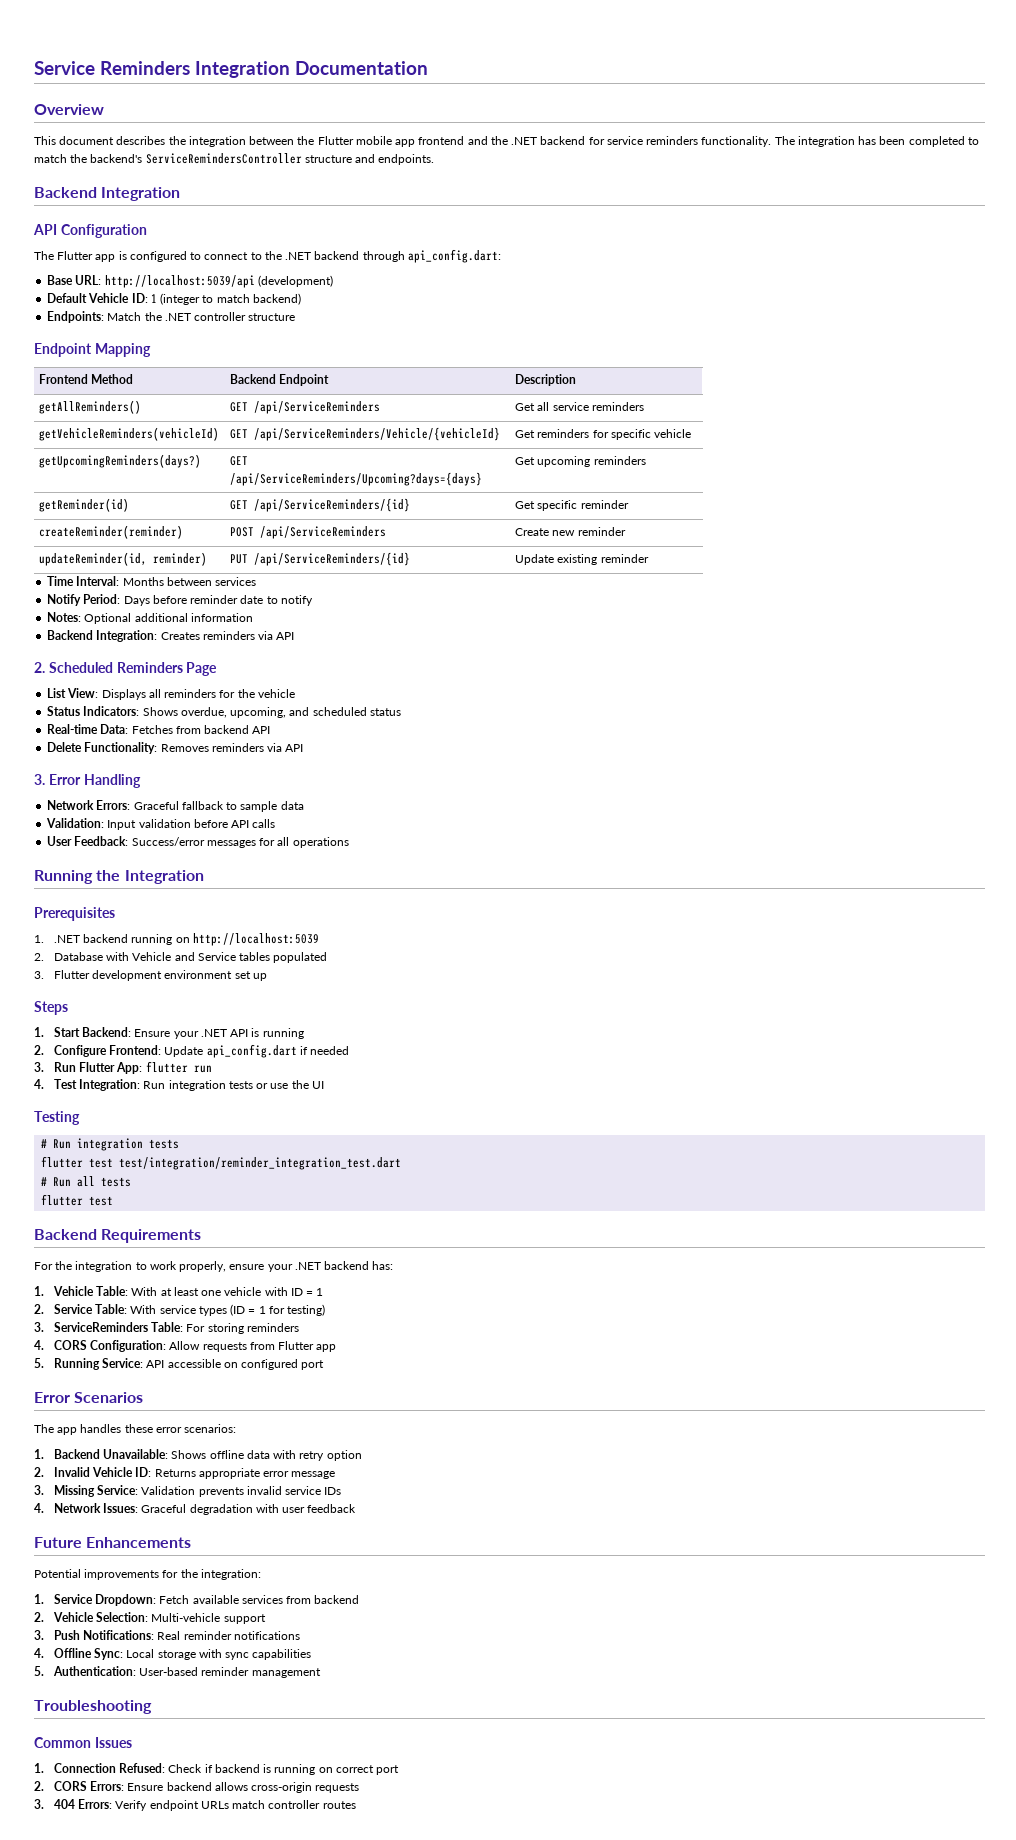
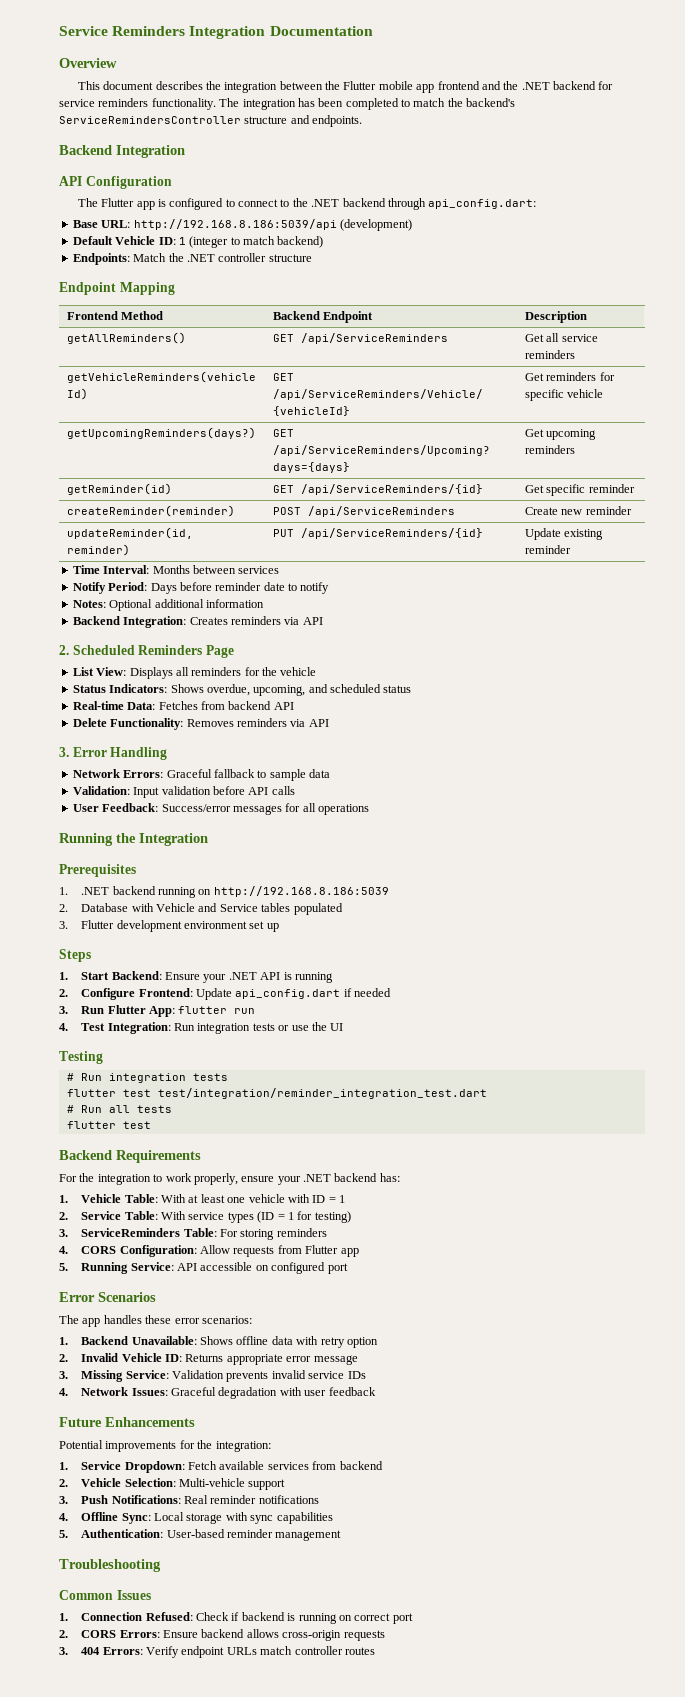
- Base URL: http://localhost:5039/api (development)
+ Base URL: http://192.168.8.186:5039/api (development)
- 1. .NET backend running on http://localhost:5039
+ 1. .NET backend running on http://192.168.8.186:5039

